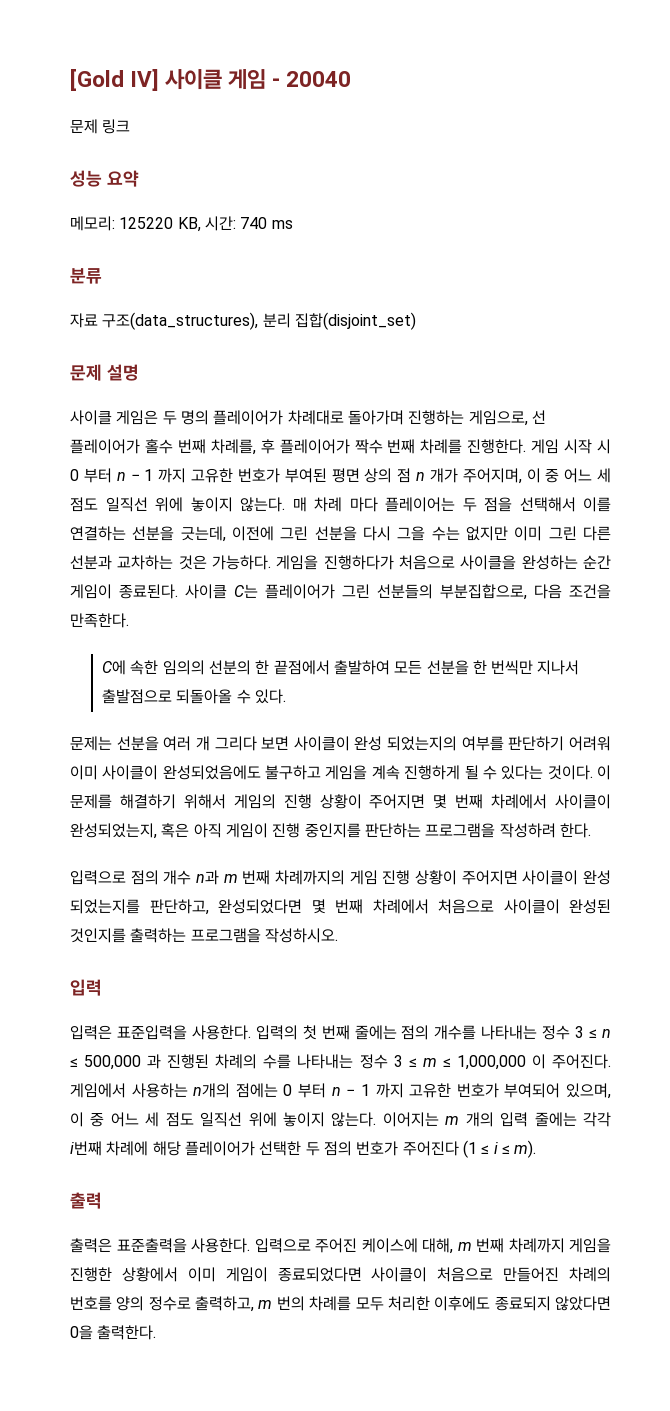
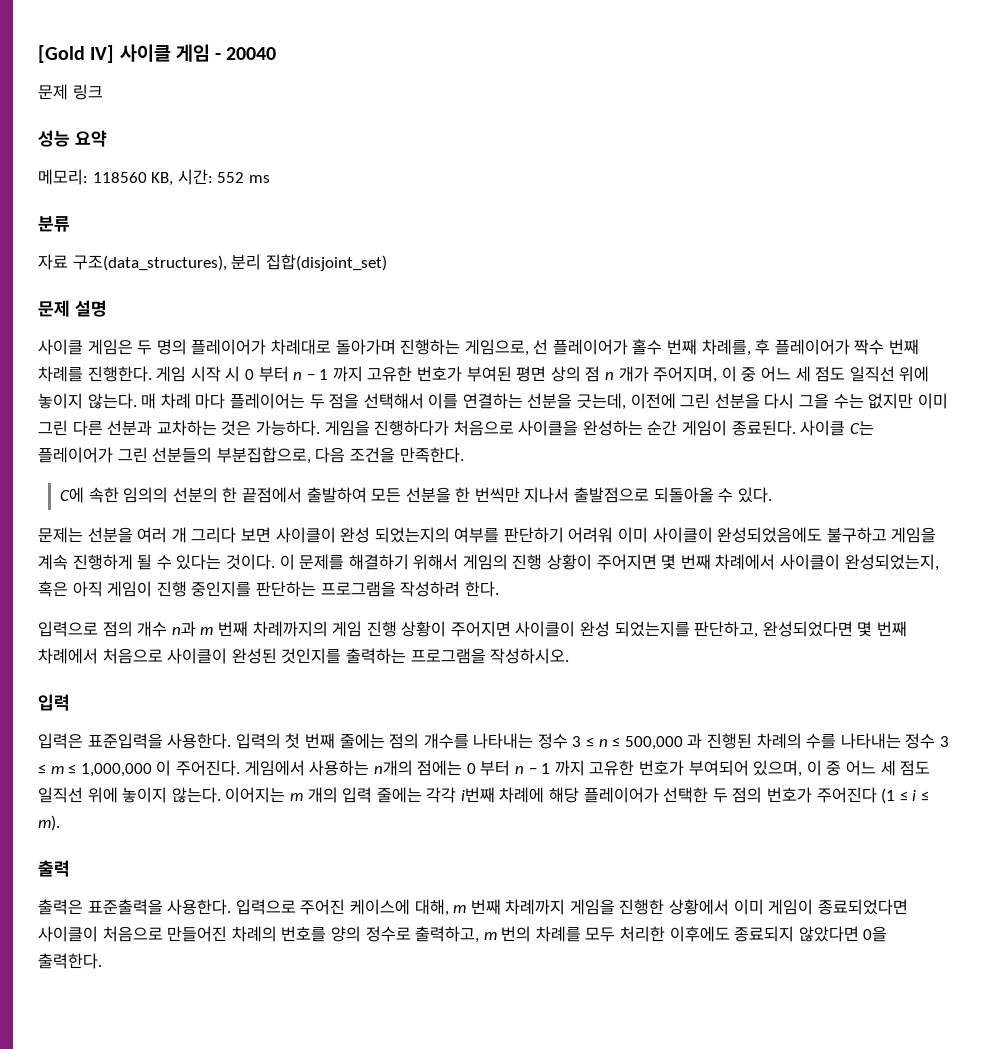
- 메모리: 125220 KB, 시간: 740 ms
+ 메모리: 118560 KB, 시간: 552 ms

